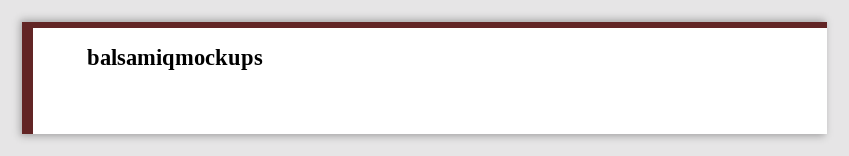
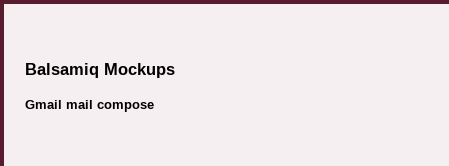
- balsamiqmockups
+ Balsamiq Mockups
+ Gmail mail compose

